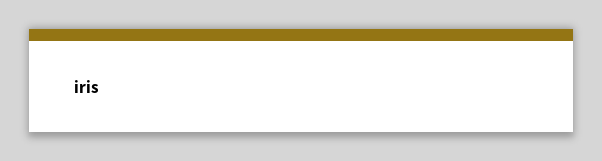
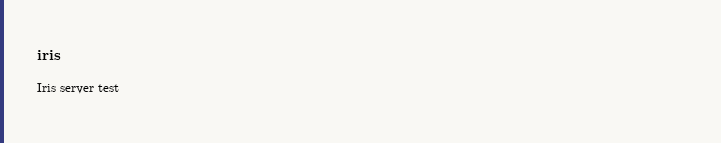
+ Iris server test

